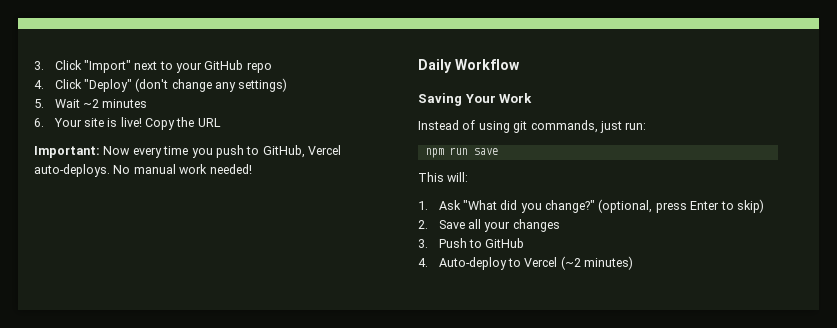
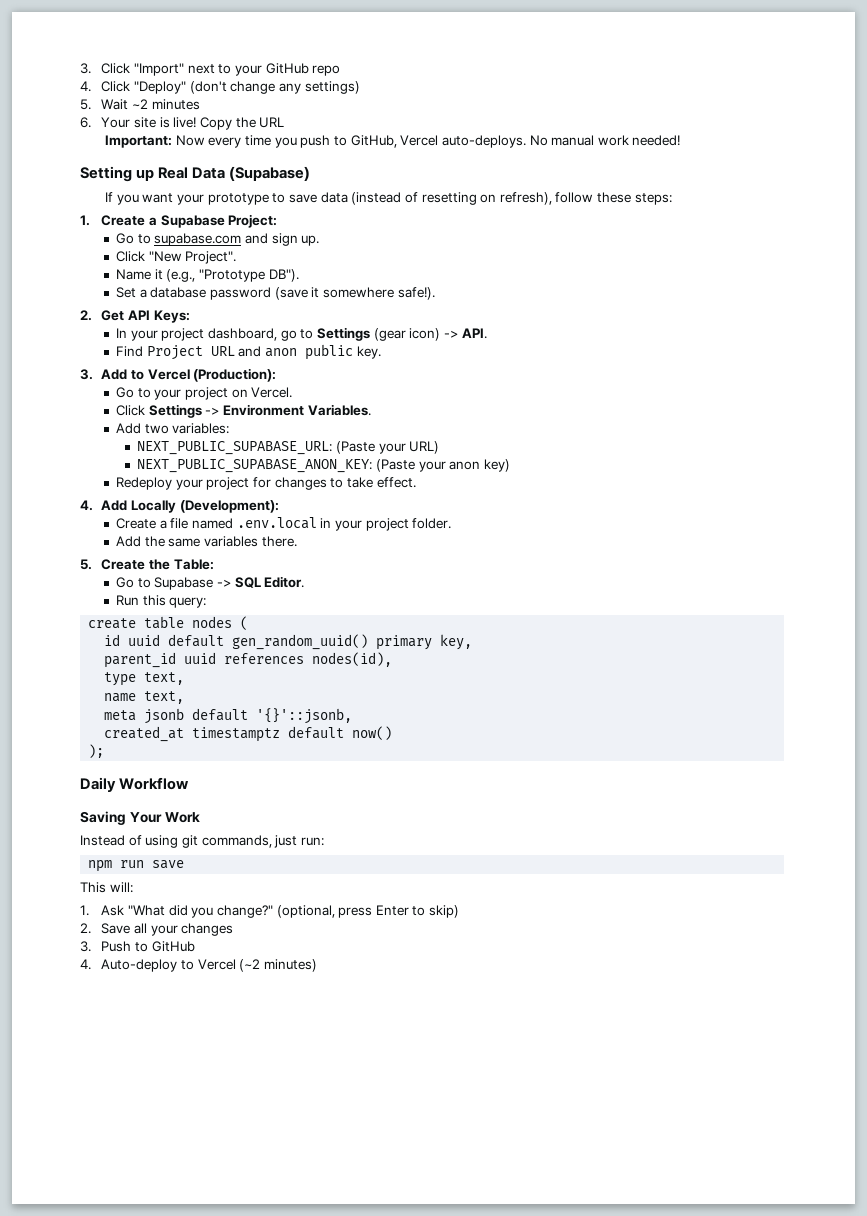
+ Setting up Real Data (Supabase)
+ If you want your prototype to save data (instead of resetting on refresh), follow these steps:
+ 1. Create a Supabase Project:
+ Go to supabase.com and sign up.
+ Click "New Project".
+ Name it (e.g., "Prototype DB").
+ Set a database password (save it somewhere safe!).
+ 2. Get API Keys:
+ In your project dashboard, go to Settings (gear icon) -> API.
+ Find Project URL and anon public key.
+ 3. Add to Vercel (Production):
+ Go to your project on Vercel.
+ Click Settings -> Environment Variables.
+ Add two variables:
+ NEXT_PUBLIC_SUPABASE_URL: (Paste your URL)
+ NEXT_PUBLIC_SUPABASE_ANON_KEY: (Paste your anon key)
+ Redeploy your project for changes to take effect.
+ 4. Add Locally (Development):
+ Create a file named .env.local in your project folder.
+ Add the same variables there.
+ 5. Create the Table:
+ Go to Supabase -> SQL Editor.
+ Run this query:
+ create table nodes (
+ id uuid default gen_random_uuid() primary key,
+ parent_id uuid references nodes(id),
+ type text,
+ name text,
+ meta jsonb default '{}'::jsonb,
+ created_at timestamptz default now()
+ );

